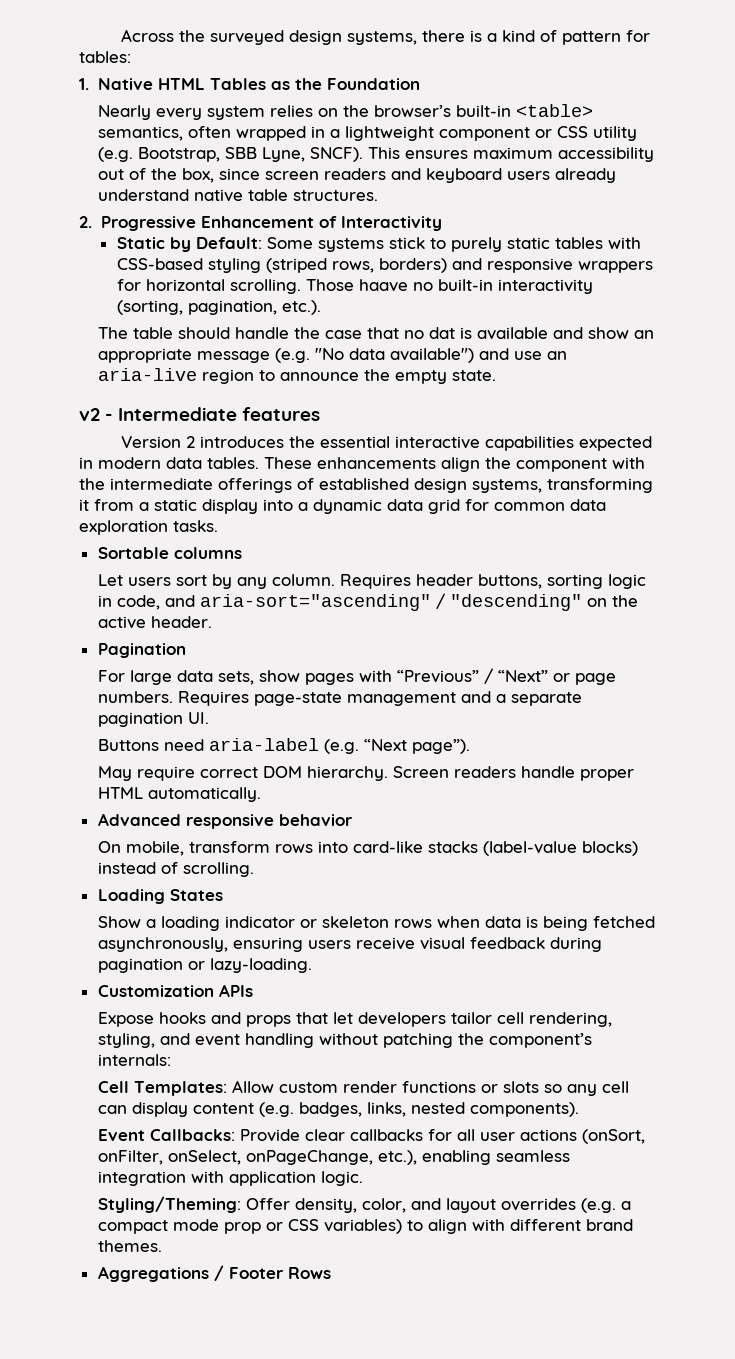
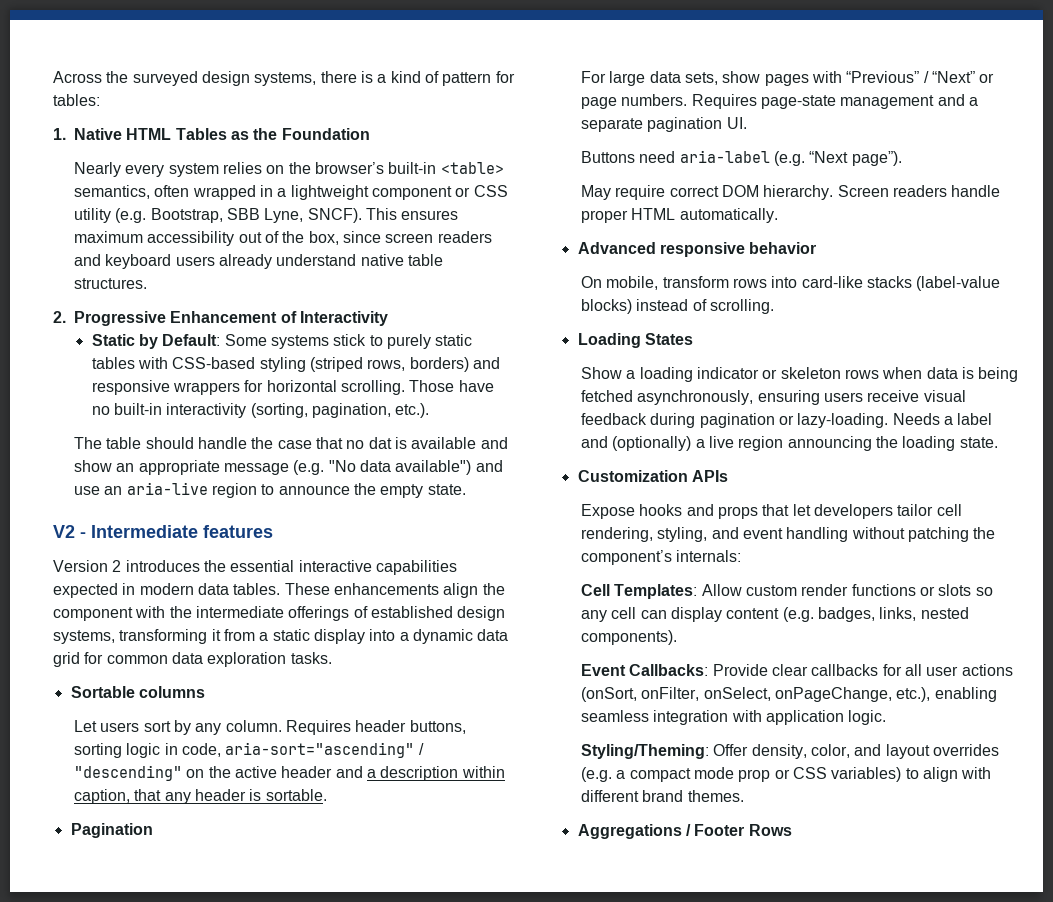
- Those haave no built-in interactivity (sorting, pagination, etc.).
+ Those have no built-in interactivity (sorting, pagination, etc.).
- v2 - Intermediate features
+ V2 - Intermediate features
- Requires header buttons, sorting logic in code, and aria-sort="ascending" / "descending" on the active header.
+ Requires header buttons, sorting logic in code, aria-sort="ascending" / "descending" on the active header and a description within caption, that any header is sortable.
+ Needs a label and (optionally) a live region announcing the loading state.

